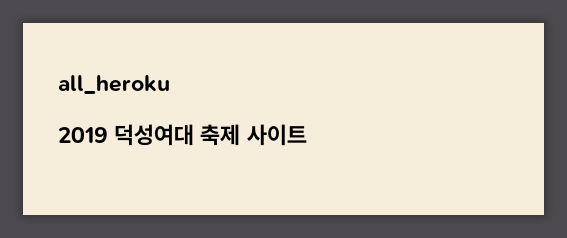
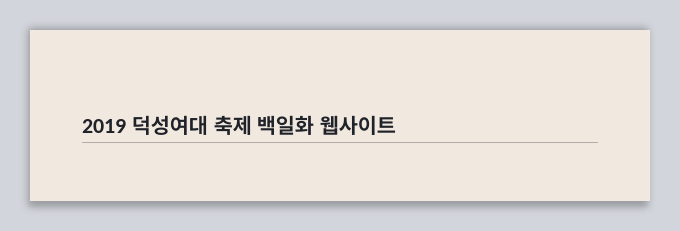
- all_heroku
- 2019 덕성여대 축제 사이트
+ 2019 덕성여대 축제 백일화 웹사이트

